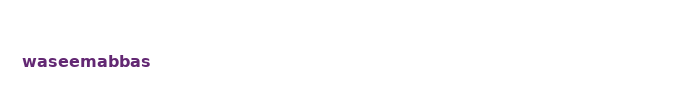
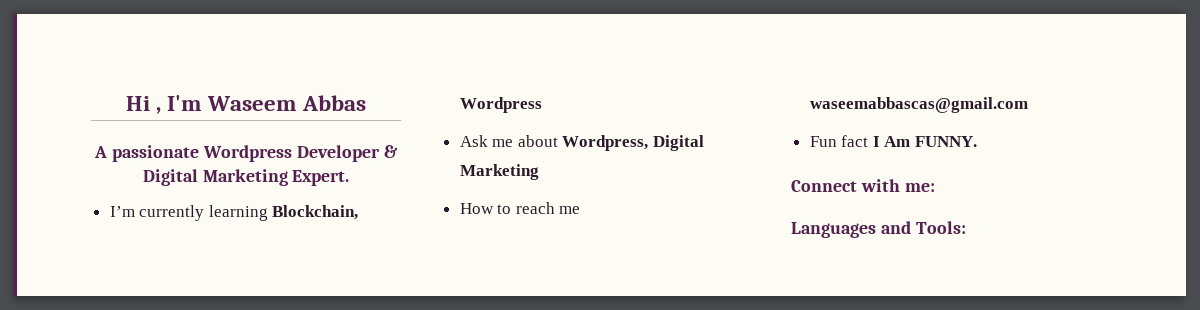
- waseemabbas
+ Hi , I'm Waseem Abbas
+ A passionate Wordpress Developer & Digital Marketing Expert.
+ I’m currently learning Blockchain, Wordpress
+ Ask me about Wordpress, Digital Marketing
+ How to reach me waseemabbascas@gmail.com
+ Fun fact I Am FUNNY.
+ Connect with me:
+ Languages and Tools:

